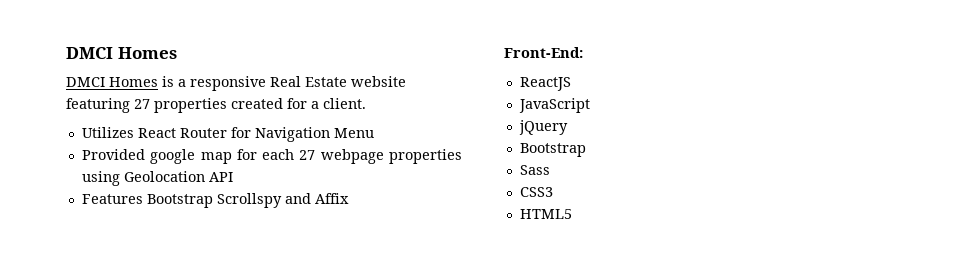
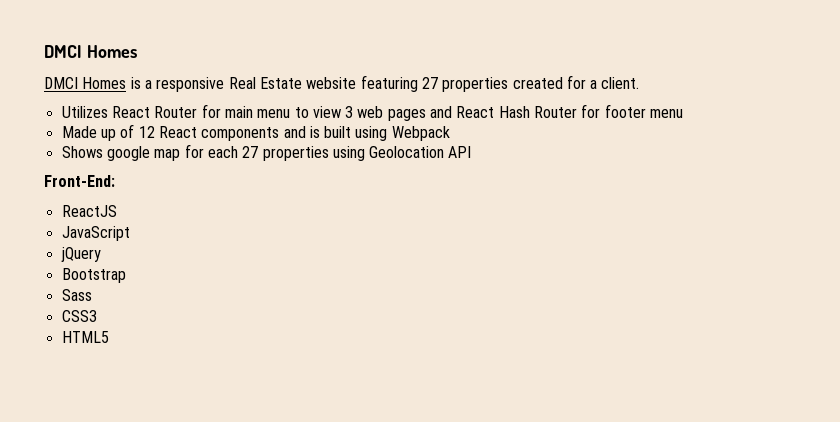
- Utilizes React Router for Navigation Menu
- Provided google map for each 27 webpage properties using Geolocation API
+ Utilizes React Router for main menu to view 3 web pages and React Hash Router for footer menu
+ Made up of 12 React components and is built using Webpack
+ Shows google map for each 27 properties using Geolocation API
- Features Bootstrap Scrollspy and Affix

